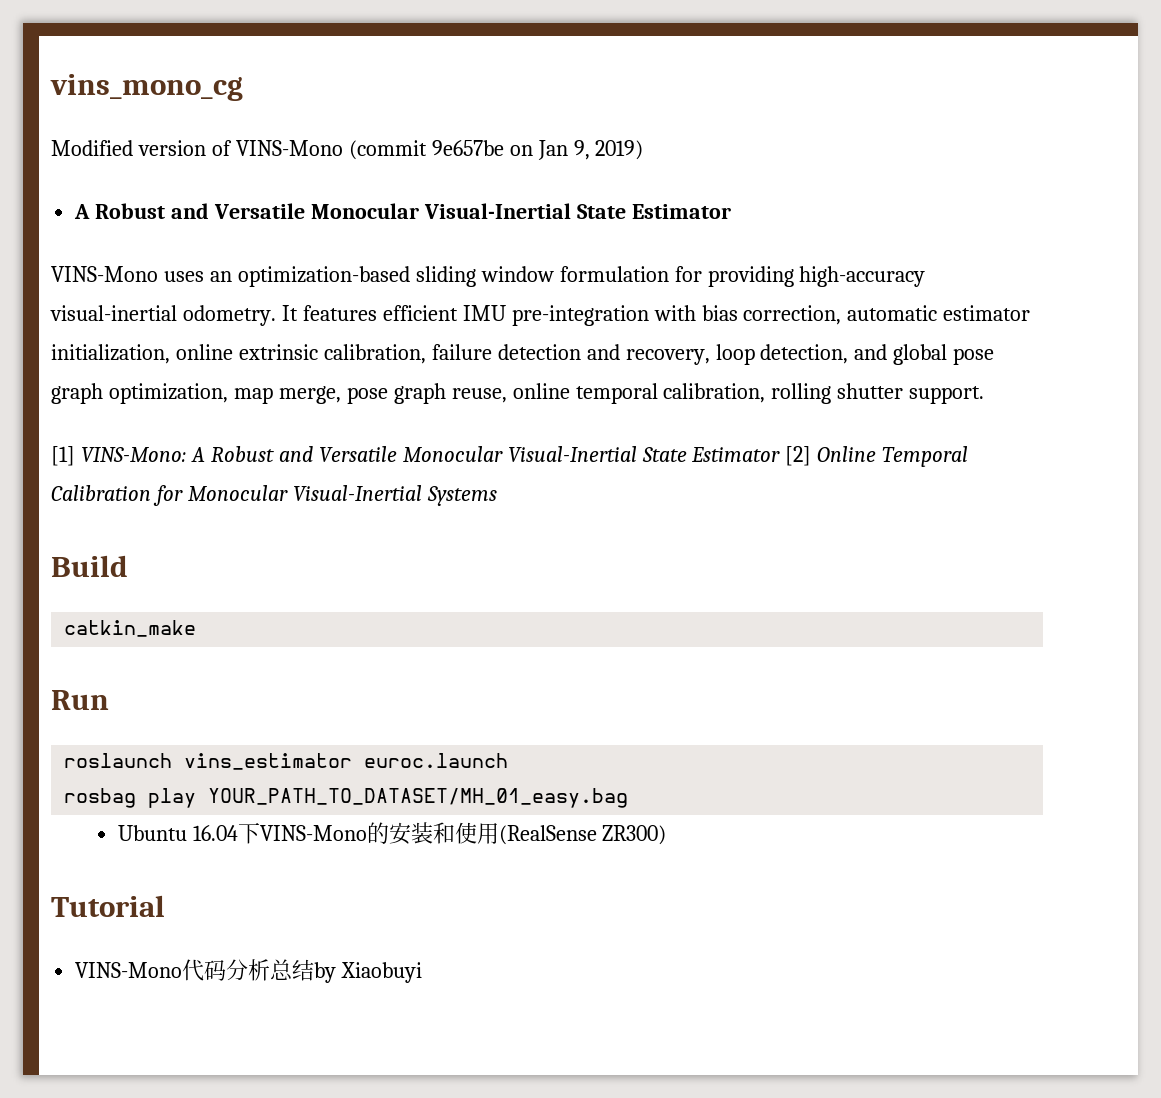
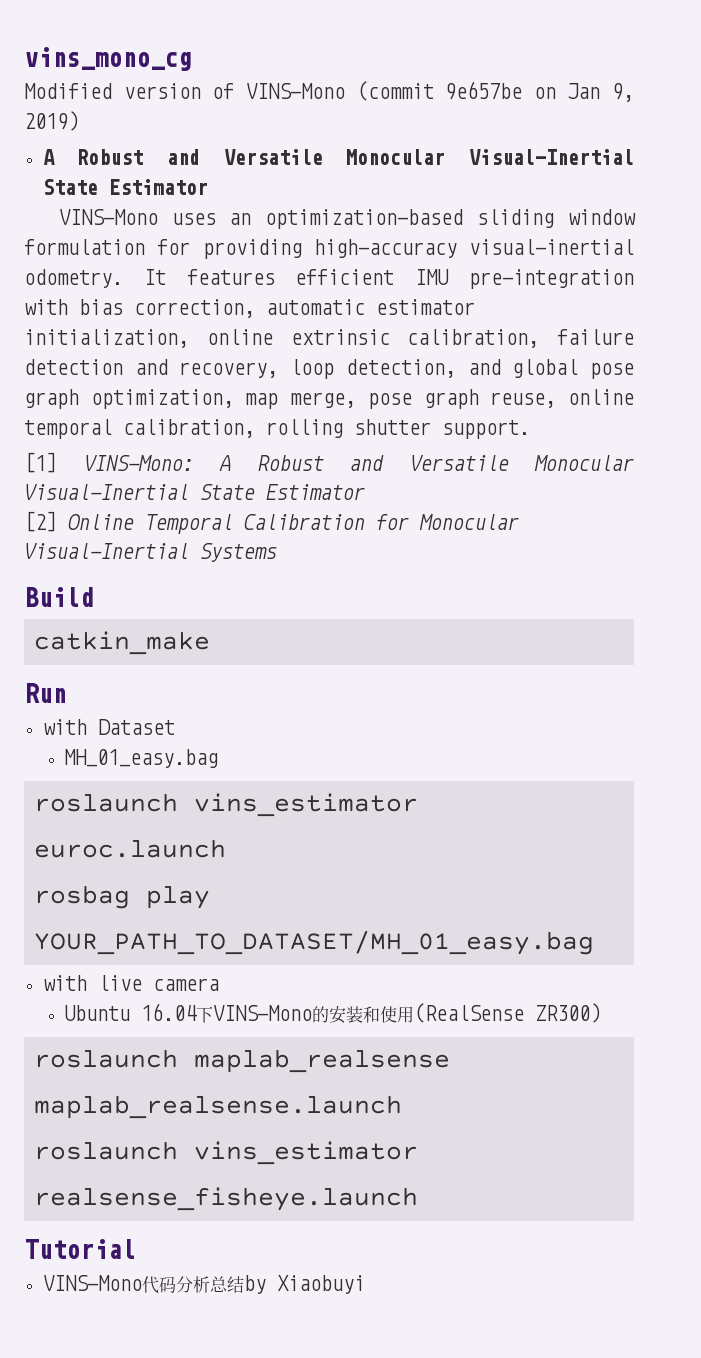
- [1] VINS-Mono: A Robust and Versatile Monocular Visual-Inertial State Estimator [2] Online Temporal Calibration for Monocular Visual-Inertial Systems
+ [1] VINS-Mono: A Robust and Versatile Monocular Visual-Inertial State Estimator
+ [2] Online Temporal Calibration for Monocular Visual-Inertial Systems
+ with Dataset
+ MH_01_easy.bag
+ with live camera
+ roslaunch maplab_realsense maplab_realsense.launch
+ roslaunch vins_estimator realsense_fisheye.launch

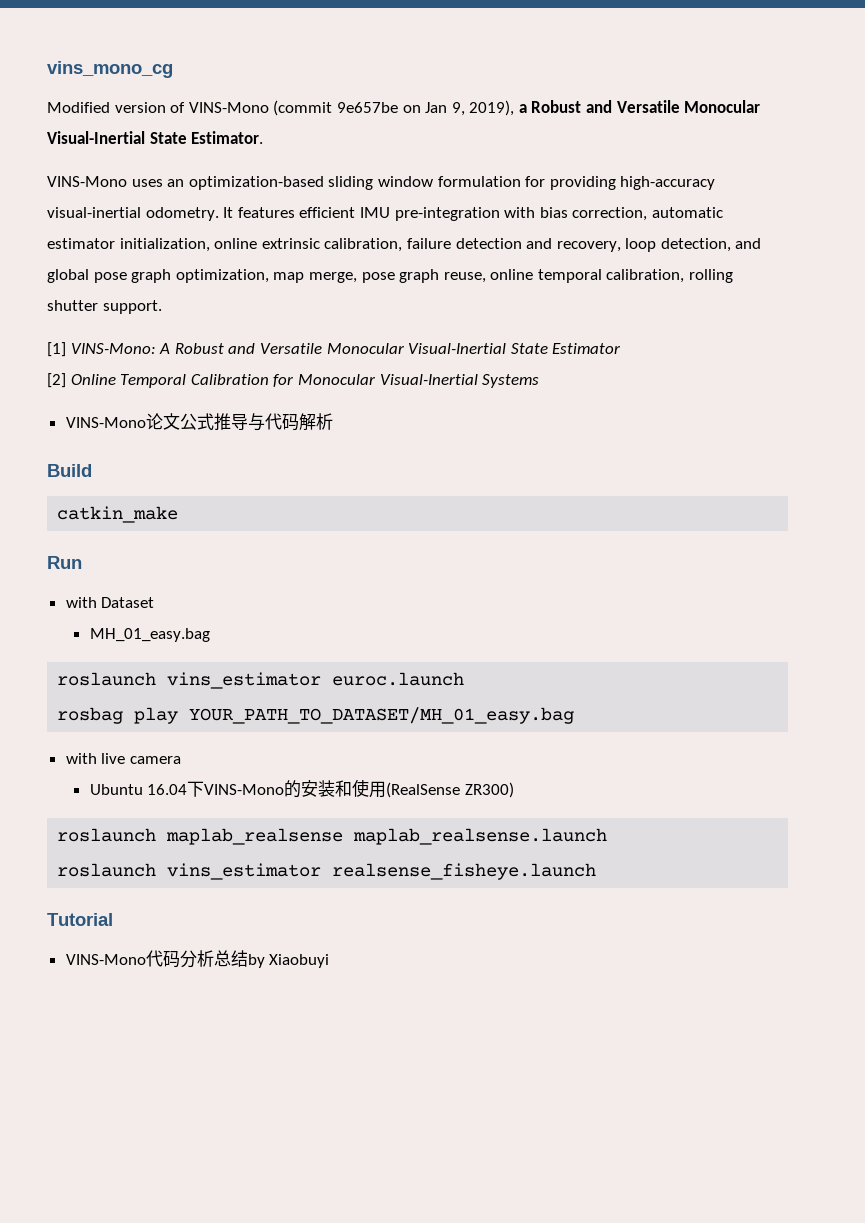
- Modified version of VINS-Mono (commit 9e657be on Jan 9, 2019)
- A Robust and Versatile Monocular Visual-Inertial State Estimator
+ Modified version of VINS-Mono (commit 9e657be on Jan 9, 2019), a Robust and Versatile Monocular Visual-Inertial State Estimator.
+ VINS-Mono论文公式推导与代码解析

